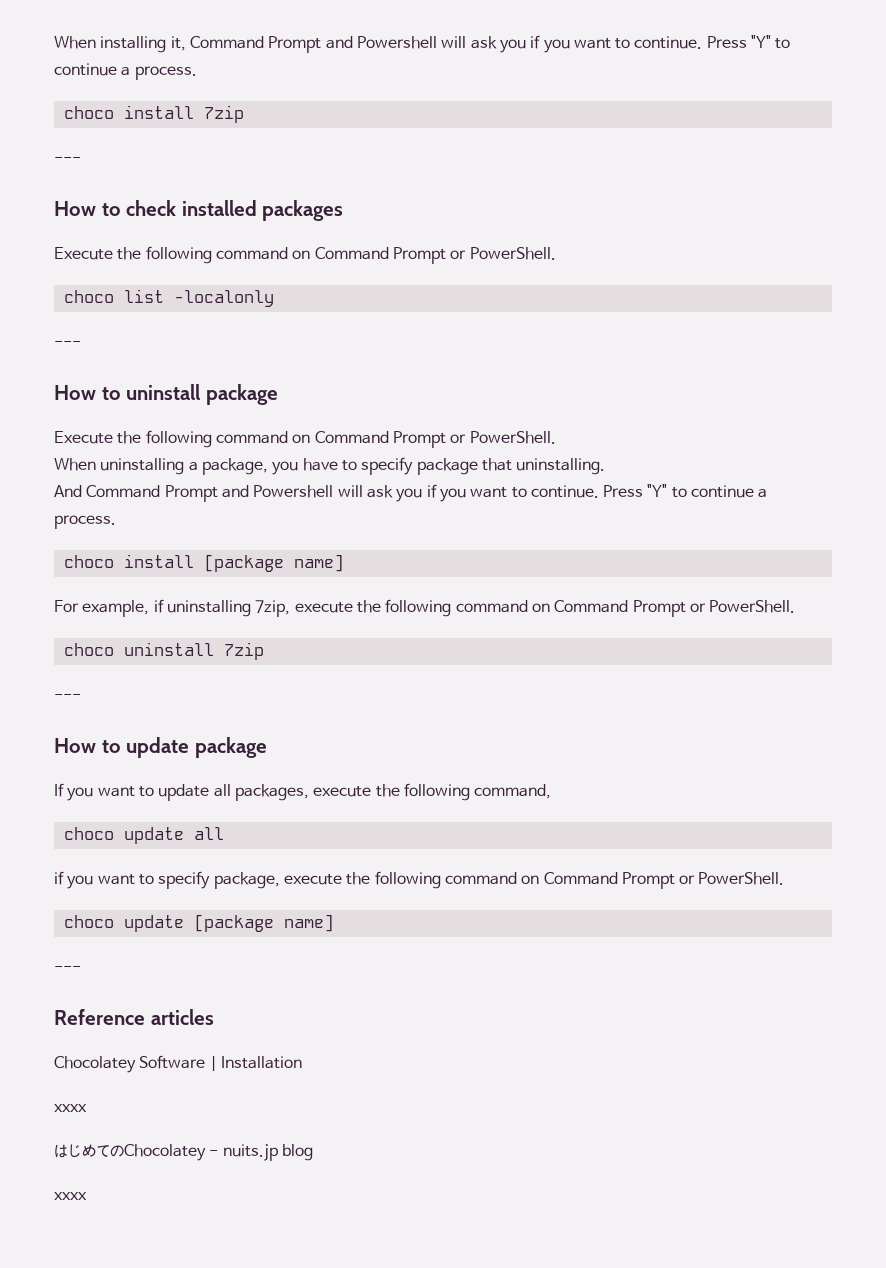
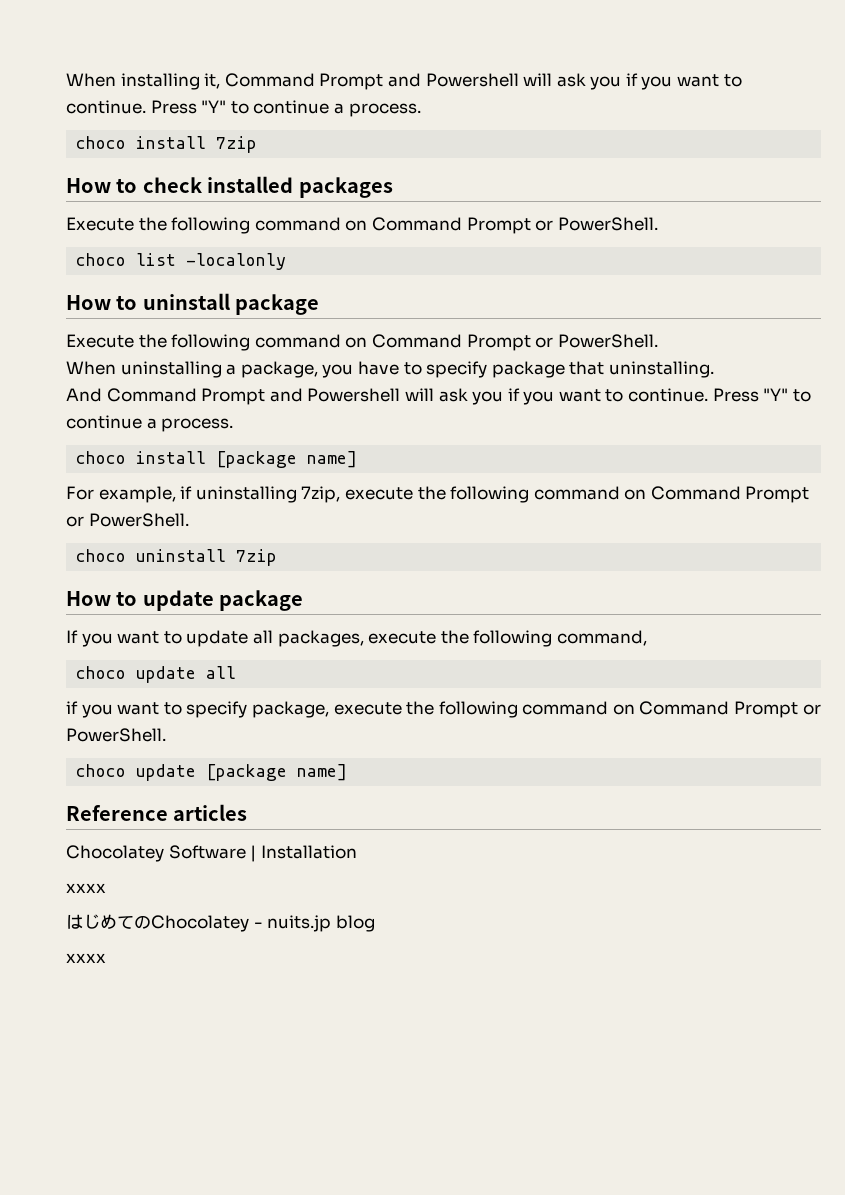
  choco install 7zip
- ---
  choco list -localonly
- ---
  choco uninstall 7zip
- ---
  choco update [package name]
- ---

